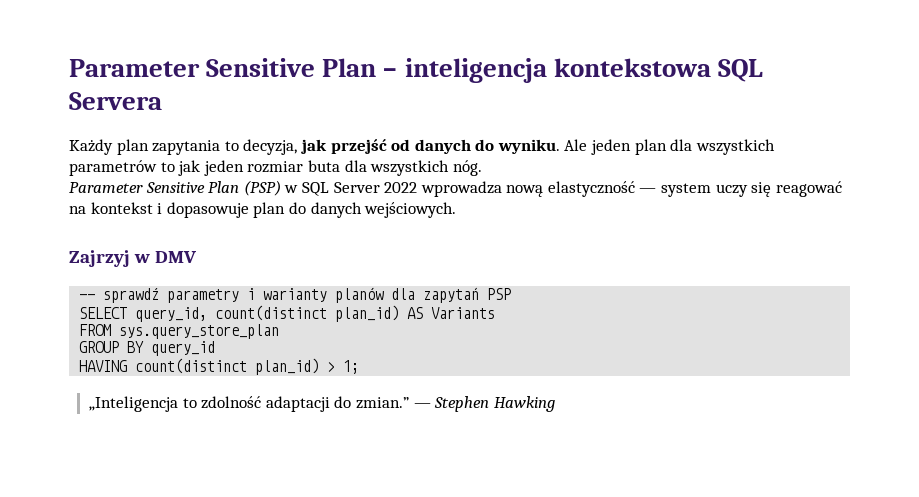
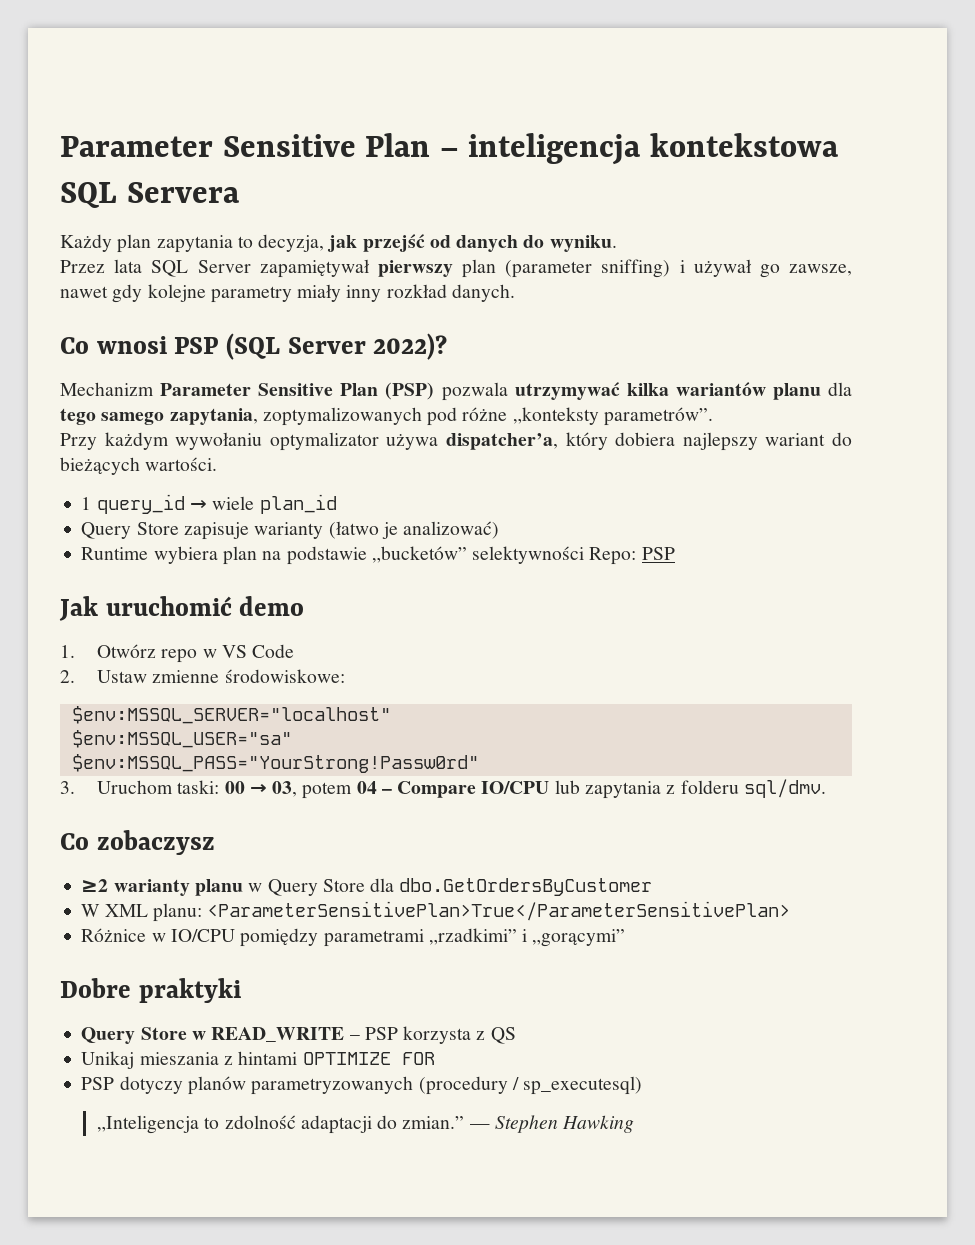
- Każdy plan zapytania to decyzja, jak przejść od danych do wyniku. Ale jeden plan dla wszystkich parametrów to jak jeden rozmiar buta dla wszystkich nóg.
- Parameter Sensitive Plan (PSP) w SQL Server 2022 wprowadza nową elastyczność — system uczy się reagować na kontekst i dopasowuje plan do danych wejściowych.
- Zajrzyj w DMV
- -- sprawdź parametry i warianty planów dla zapytań PSP
- SELECT query_id, count(distinct plan_id) AS Variants
- FROM sys.query_store_plan
- GROUP BY query_id
- HAVING count(distinct plan_id) > 1;
+ Każdy plan zapytania to decyzja, jak przejść od danych do wyniku.
+ Przez lata SQL Server zapamiętywał pierwszy plan (parameter sniffing) i używał go zawsze, nawet gdy kolejne parametry miały inny rozkład danych.
+ Co wnosi PSP (SQL Server 2022)?
+ Mechanizm Parameter Sensitive Plan (PSP) pozwala utrzymywać kilka wariantów planu dla tego samego zapytania, zoptymalizowanych pod różne „konteksty parametrów”.
+ Przy każdym wywołaniu optymalizator używa dispatcher’a, który dobiera najlepszy wariant do bieżących wartości.
+ 1 query_id → wiele plan_id
+ Query Store zapisuje warianty (łatwo je analizować)
+ Runtime wybiera plan na podstawie „bucketów” selektywności Repo: PSP
+ Jak uruchomić demo
+ 1. Otwórz repo w VS Code
+ 2. Ustaw zmienne środowiskowe:
+ $env:MSSQL_SERVER="localhost"
+ $env:MSSQL_USER="sa"
+ $env:MSSQL_PASS="YourStrong!Passw0rd"
+ 3. Uruchom taski: 00 → 03, potem 04 – Compare IO/CPU lub zapytania z folderu sql/dmv.
+ Co zobaczysz
+ ≥2 warianty planu w Query Store dla dbo.GetOrdersByCustomer
+ W XML planu: <ParameterSensitivePlan>True</ParameterSensitivePlan>
+ Różnice w IO/CPU pomiędzy parametrami „rzadkimi” i „gorącymi”
+ Dobre praktyki
+ Query Store w READ_WRITE – PSP korzysta z QS
+ Unikaj mieszania z hintami OPTIMIZE FOR
+ PSP dotyczy planów parametryzowanych (procedury / sp_executesql)

